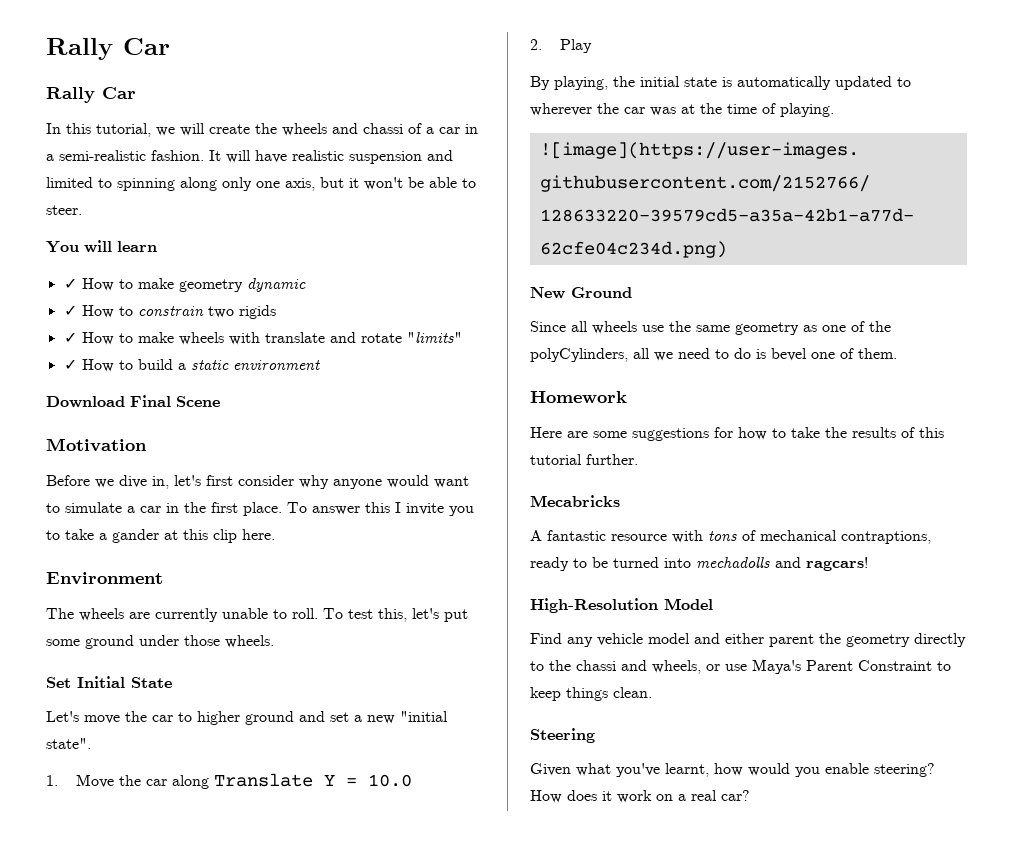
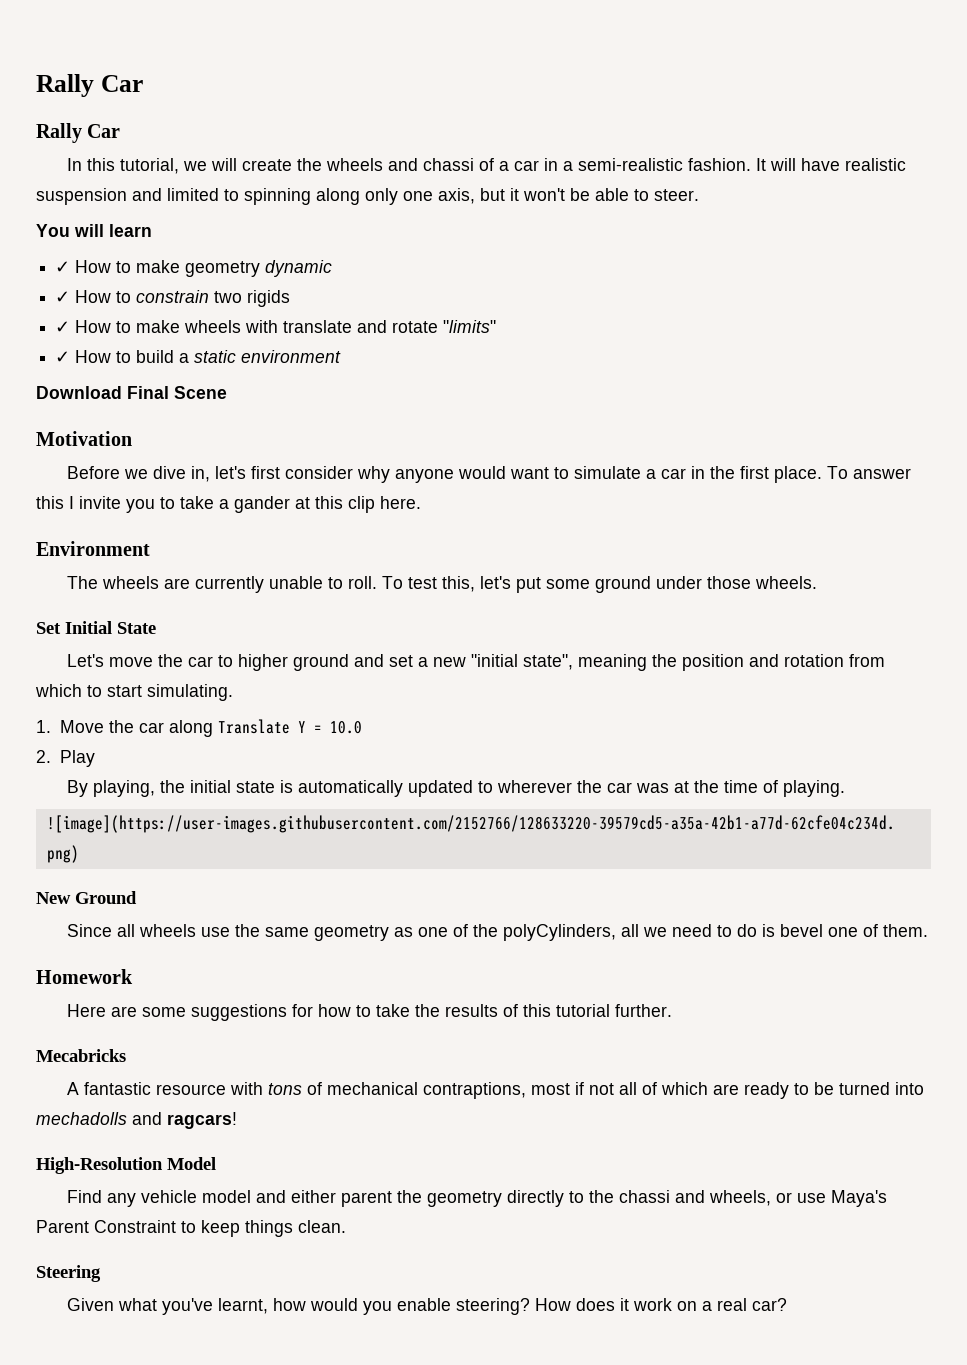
- Let's move the car to higher ground and set a new "initial state".
+ Let's move the car to higher ground and set a new "initial state", meaning the position and rotation from which to start simulating.
- A fantastic resource with tons of mechanical contraptions, ready to be turned into mechadolls and ragcars!
+ A fantastic resource with tons of mechanical contraptions, most if not all of which are ready to be turned into mechadolls and ragcars!

